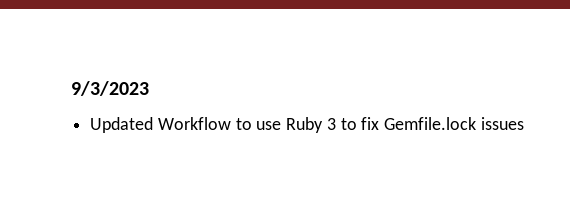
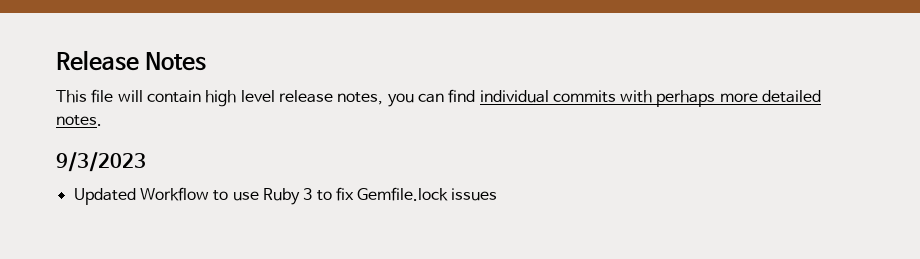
+ Release Notes
+ This file will contain high level release notes, you can find individual commits with perhaps more detailed notes.

